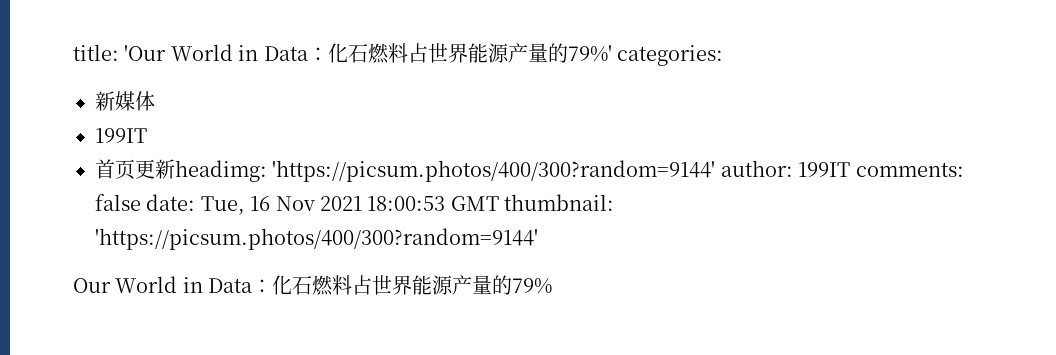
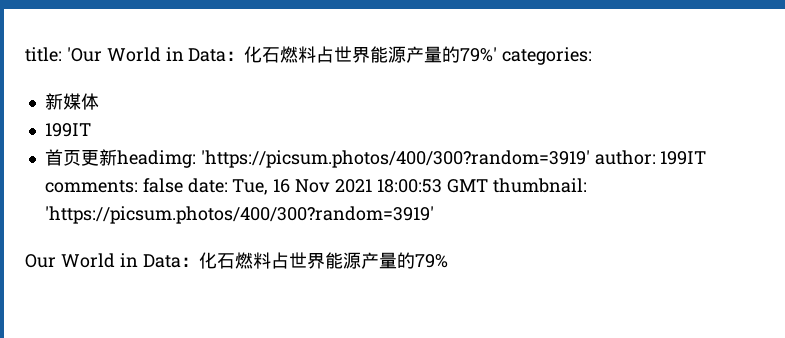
- 首页更新headimg: 'https://picsum.photos/400/300?random=9144' author: 199IT comments: false date: Tue, 16 Nov 2021 18:00:53 GMT thumbnail: 'https://picsum.photos/400/300?random=9144'
+ 首页更新headimg: 'https://picsum.photos/400/300?random=3919' author: 199IT comments: false date: Tue, 16 Nov 2021 18:00:53 GMT thumbnail: 'https://picsum.photos/400/300?random=3919'

